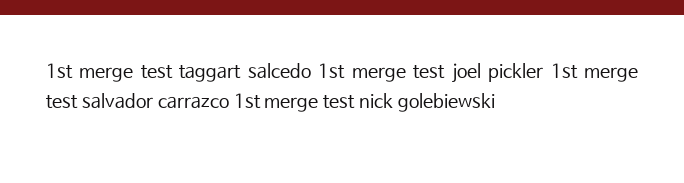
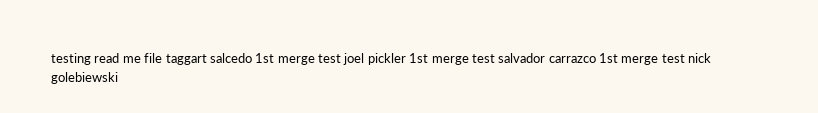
- 1st merge test taggart salcedo 1st merge test joel pickler 1st merge test salvador carrazco 1st merge test nick golebiewski
+ testing read me file taggart salcedo 1st merge test joel pickler 1st merge test salvador carrazco 1st merge test nick golebiewski

